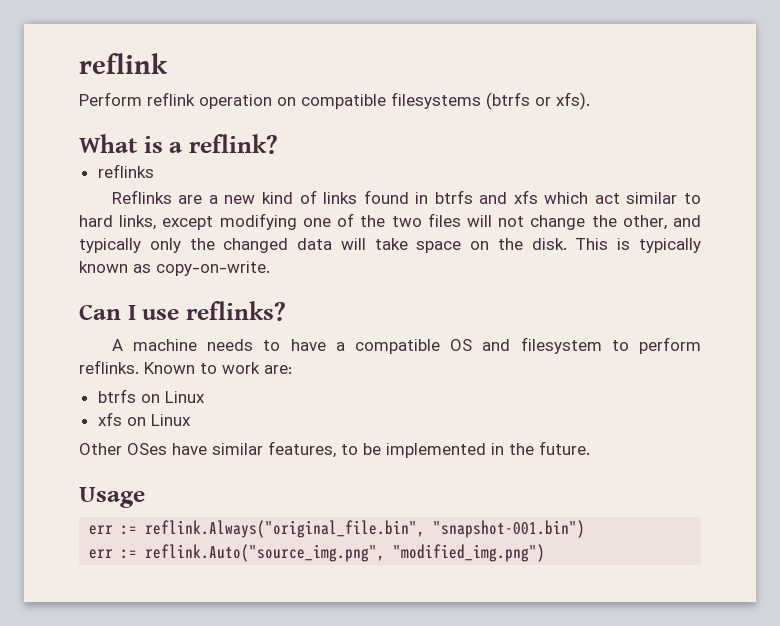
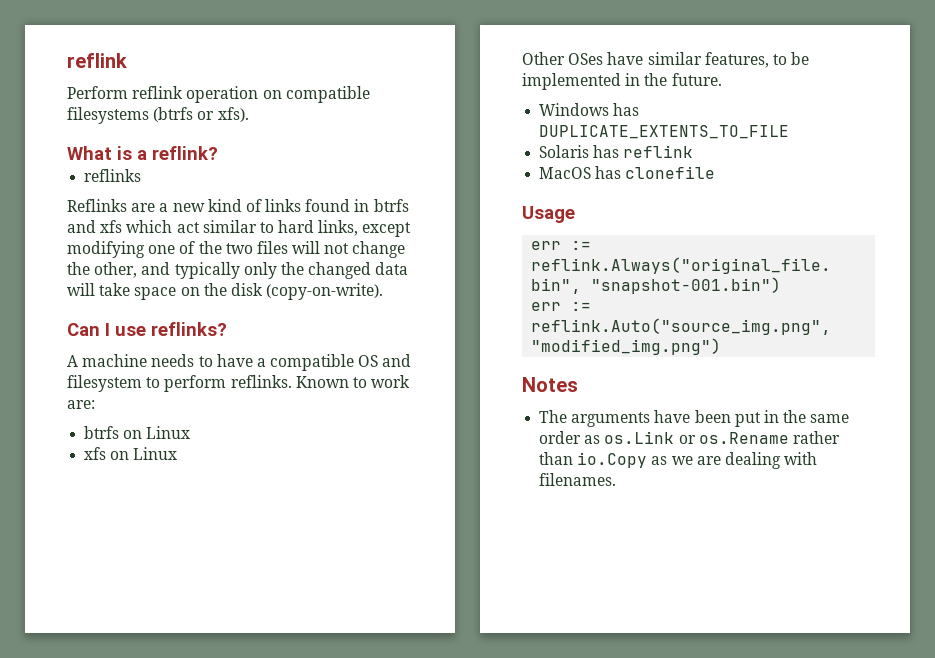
- Reflinks are a new kind of links found in btrfs and xfs which act similar to hard links, except modifying one of the two files will not change the other, and typically only the changed data will take space on the disk. This is typically known as copy-on-write.
+ Reflinks are a new kind of links found in btrfs and xfs which act similar to hard links, except modifying one of the two files will not change the other, and typically only the changed data will take space on the disk (copy-on-write).
+ Windows has DUPLICATE_EXTENTS_TO_FILE
+ Solaris has reflink
+ MacOS has clonefile
+ Notes
+ The arguments have been put in the same order as os.Link or os.Rename rather than io.Copy as we are dealing with filenames.

